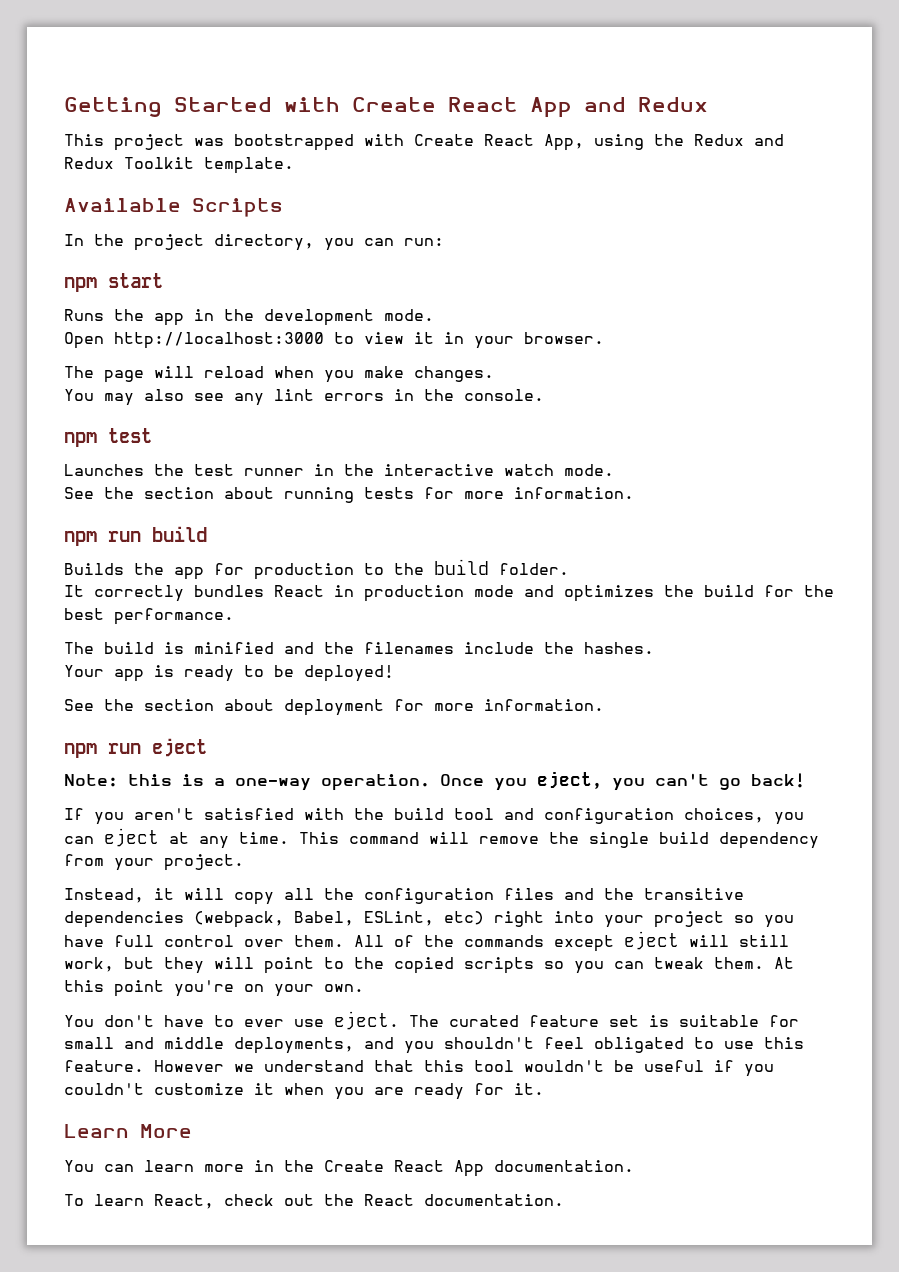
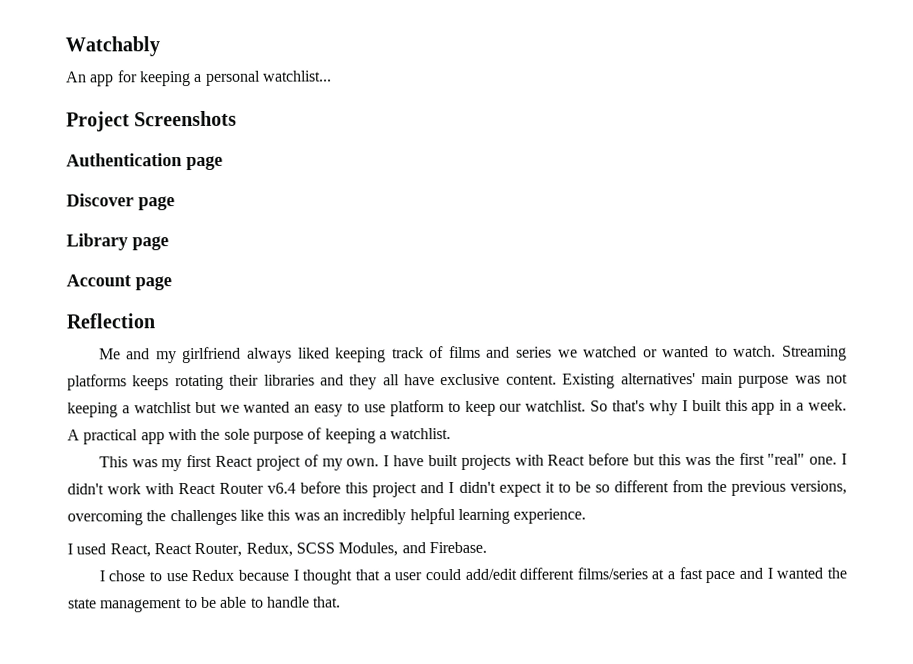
- Getting Started with Create React App and Redux
- This project was bootstrapped with Create React App, using the Redux and Redux Toolkit template.
- Available Scripts
- In the project directory, you can run:
- npm start
- Runs the app in the development mode.
- Open http://localhost:3000 to view it in your browser.
- The page will reload when you make changes.
- You may also see any lint errors in the console.
- npm test
- Launches the test runner in the interactive watch mode.
- See the section about running tests for more information.
- npm run build
- Builds the app for production to the build folder.
- It correctly bundles React in production mode and optimizes the build for the best performance.
- The build is minified and the filenames include the hashes.
- Your app is ready to be deployed!
- See the section about deployment for more information.
- npm run eject
- Note: this is a one-way operation. Once you eject, you can't go back!
- If you aren't satisfied with the build tool and configuration choices, you can eject at any time. This command will remove the single build dependency from your project.
- Instead, it will copy all the configuration files and the transitive dependencies (webpack, Babel, ESLint, etc) right into your project so you have full control over them. All of the commands except eject will still work, but they will point to the copied scripts so you can tweak them. At this point you're on your own.
- You don't have to ever use eject. The curated feature set is suitable for small and middle deployments, and you shouldn't feel obligated to use this feature. However we understand that this tool wouldn't be useful if you couldn't customize it when you are ready for it.
- Learn More
- You can learn more in the Create React App documentation.
- To learn React, check out the React documentation.
+ Watchably
+ An app for keeping a personal watchlist...
+ Project Screenshots
+ Authentication page
+ Discover page
+ Library page
+ Account page
+ Reflection
+ Me and my girlfriend always liked keeping track of films and series we watched or wanted to watch. Streaming platforms keeps rotating their libraries and they all have exclusive content. Existing alternatives' main purpose was not keeping a watchlist but we wanted an easy to use platform to keep our watchlist. So that's why I built this app in a week. A practical app with the sole purpose of keeping a watchlist.
+ This was my first React project of my own. I have built projects with React before but this was the first "real" one. I didn't work with React Router v6.4 before this project and I didn't expect it to be so different from the previous versions, overcoming the challenges like this was an incredibly helpful learning experience.
+ I used React, React Router, Redux, SCSS Modules, and Firebase.
+ I chose to use Redux because I thought that a user could add/edit different films/series at a fast pace and I wanted the state management to be able to handle that.

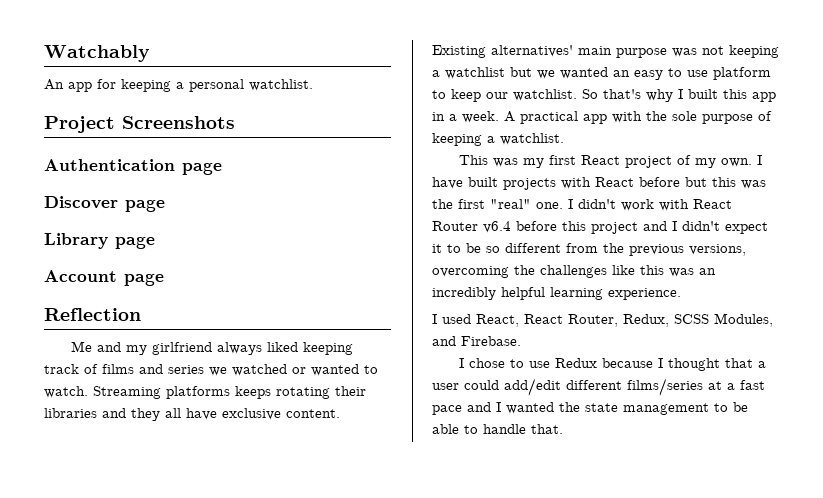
- An app for keeping a personal watchlist...
+ An app for keeping a personal watchlist.

